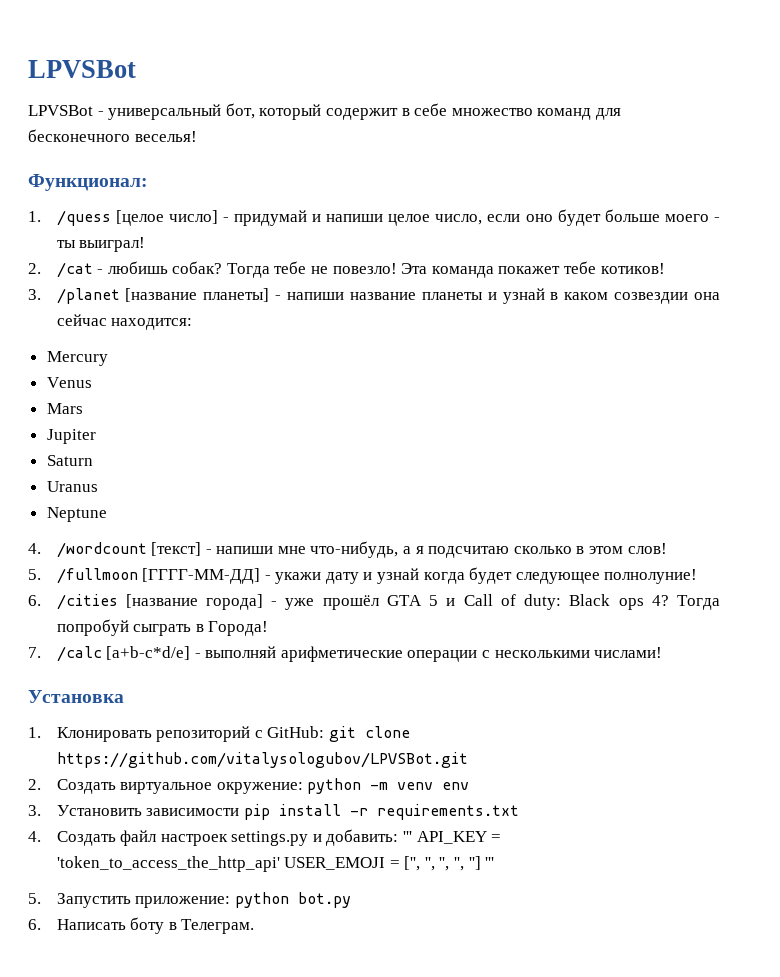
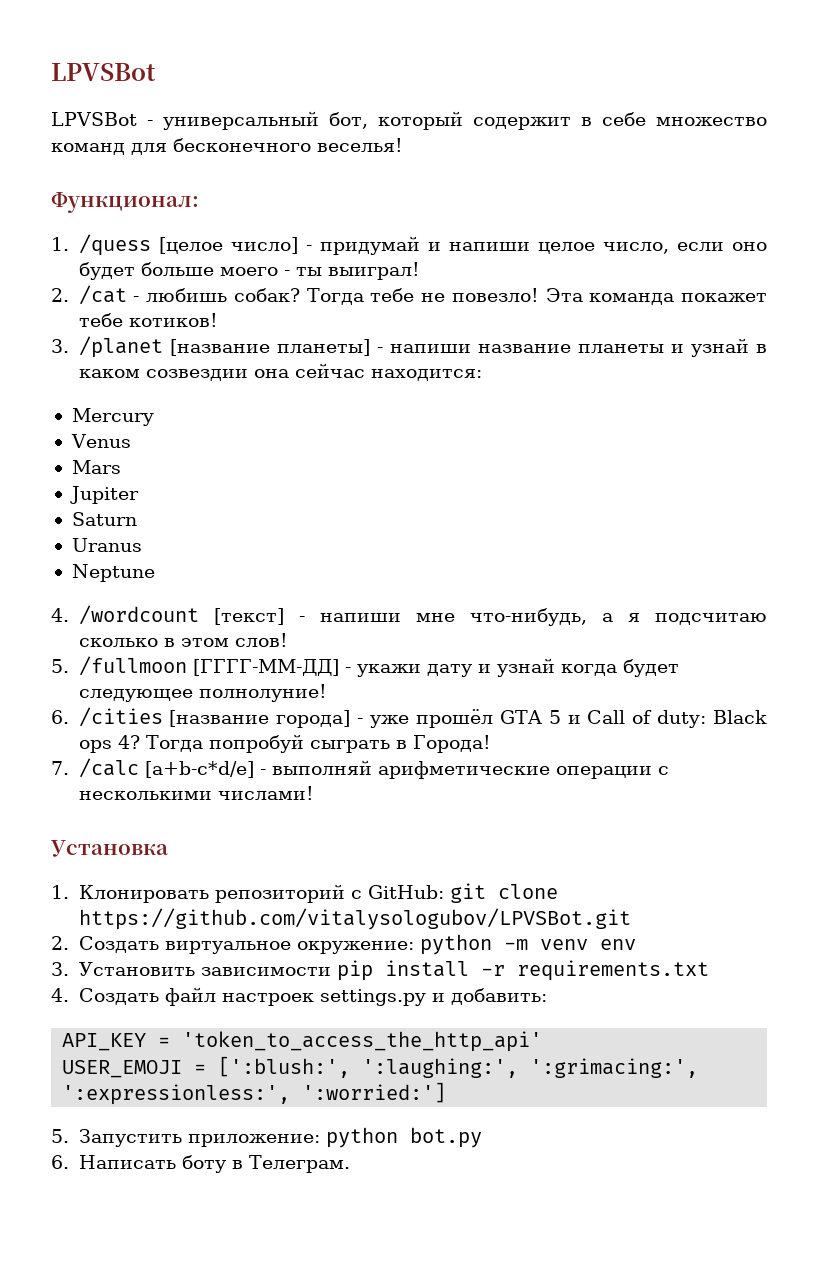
- 4. Создать файл настроек settings.py и добавить: ''' API_KEY = 'token_to_access_the_http_api' USER_EMOJI = ['', '', '', '', ''] '''
+ 4. Создать файл настроек settings.py и добавить:
+ API_KEY = 'token_to_access_the_http_api'
+ USER_EMOJI = [':blush:', ':laughing:', ':grimacing:', ':expressionless:', ':worried:']

